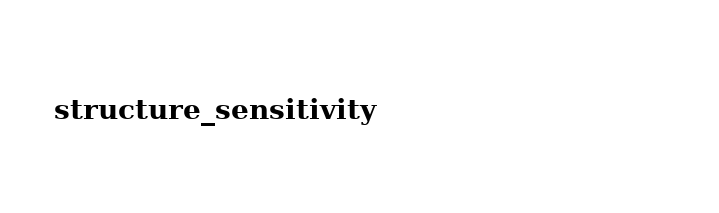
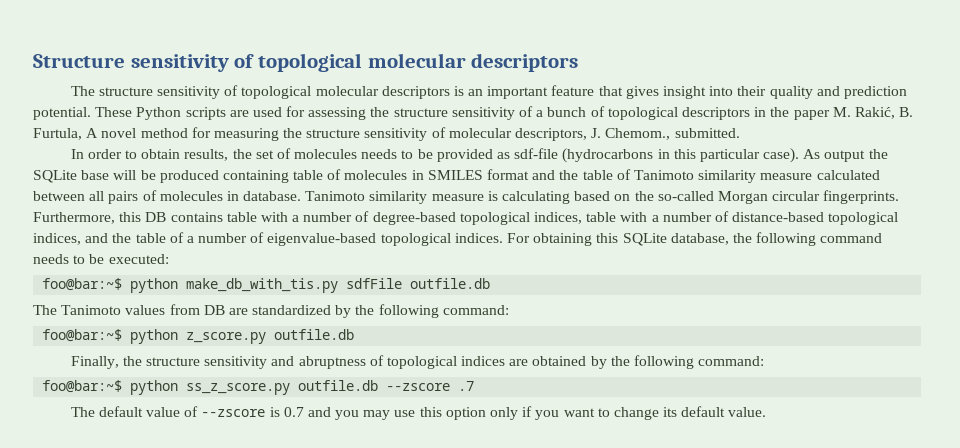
- structure_sensitivity
+ Structure sensitivity of topological molecular descriptors
+ The structure sensitivity of topological molecular descriptors is an important feature that gives insight into their quality and prediction potential. These Python scripts are used for assessing the structure sensitivity of a bunch of topological descriptors in the paper M. Rakić, B. Furtula, A novel method for measuring the structure sensitivity of molecular descriptors, J. Chemom., submitted.
+ In order to obtain results, the set of molecules needs to be provided as sdf-file (hydrocarbons in this particular case). As output the SQLite base will be produced containing table of molecules in SMILES format and the table of Tanimoto similarity measure calculated between all pairs of molecules in database. Tanimoto similarity measure is calculating based on the so-called Morgan circular fingerprints. Furthermore, this DB contains table with a number of degree-based topological indices, table with a number of distance-based topological indices, and the table of a number of eigenvalue-based topological indices. For obtaining this SQLite database, the following command needs to be executed:
+ foo@bar:~$ python make_db_with_tis.py sdfFile outfile.db
+ The Tanimoto values from DB are standardized by the following command:
+ foo@bar:~$ python z_score.py outfile.db
+ Finally, the structure sensitivity and abruptness of topological indices are obtained by the following command:
+ foo@bar:~$ python ss_z_score.py outfile.db --zscore .7
+ The default value of --zscore is 0.7 and you may use this option only if you want to change its default value.

